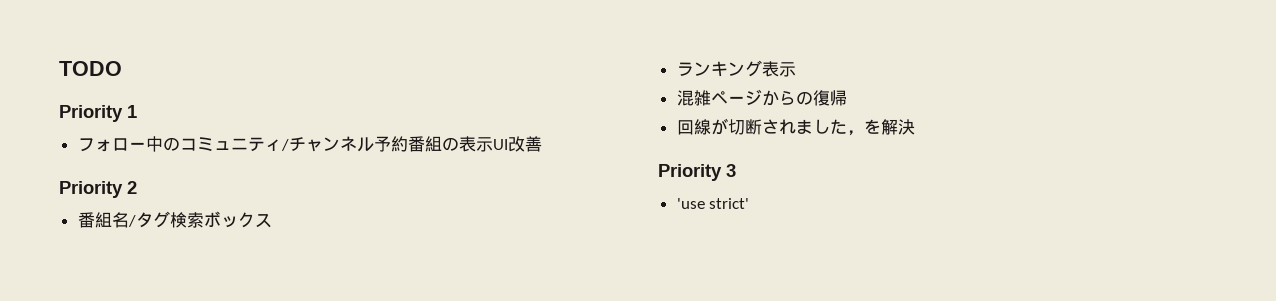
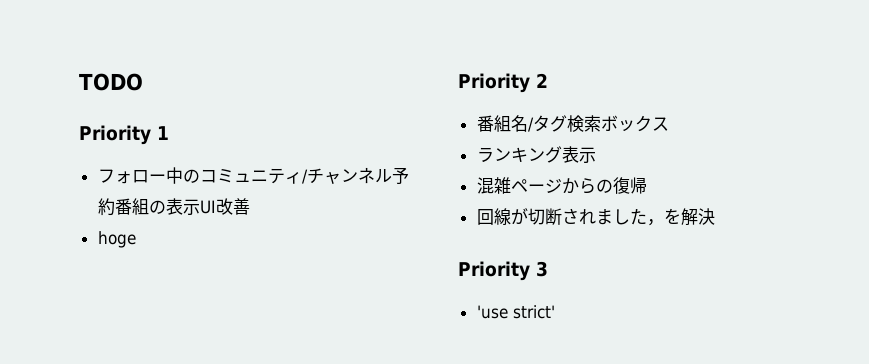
+ hoge

